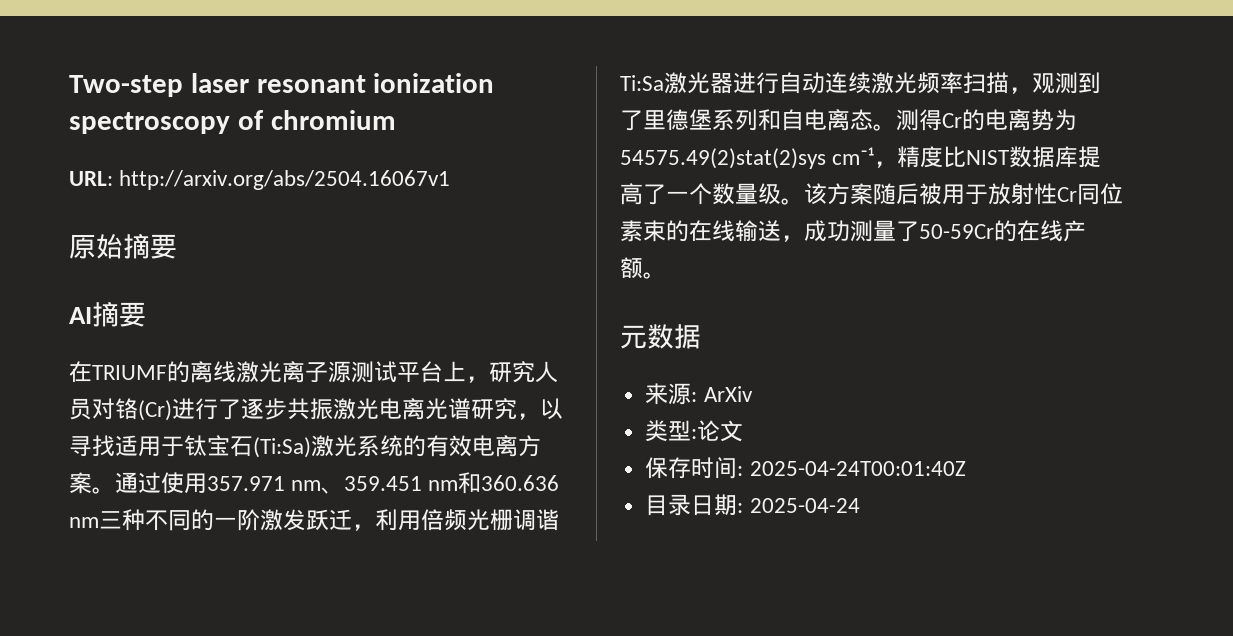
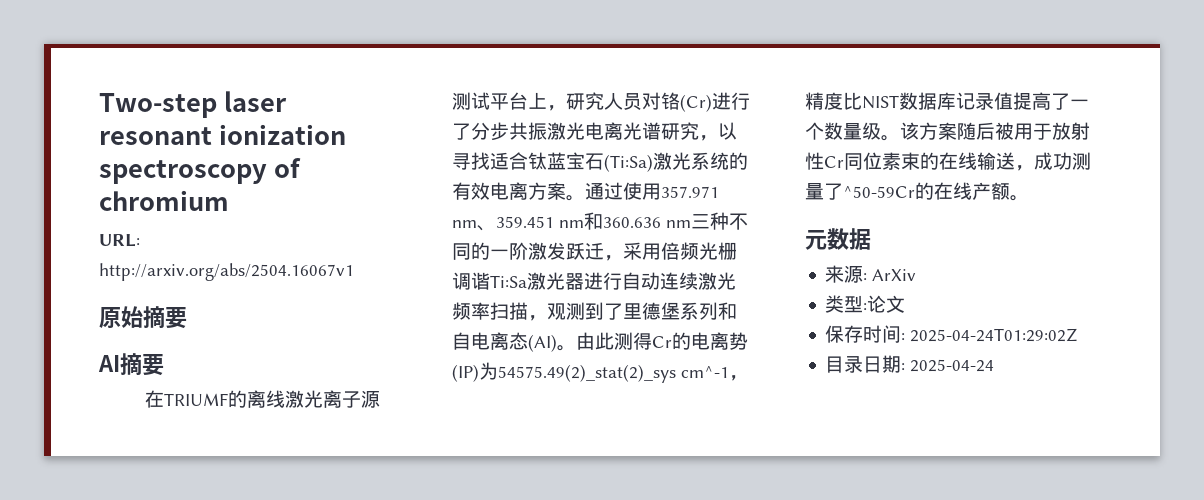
- 在TRIUMF的离线激光离子源测试平台上，研究人员对铬(Cr)进行了逐步共振激光电离光谱研究，以寻找适用于钛宝石(Ti:Sa)激光系统的有效电离方案。
+ 在TRIUMF的离线激光离子源测试平台上，研究人员对铬(Cr)进行了分步共振激光电离光谱研究，以寻找适合钛蓝宝石(Ti:Sa)激光系统的有效电离方案。
- 通过使用357.971 nm、359.451 nm和360.636 nm三种不同的一阶激发跃迁，利用倍频光栅调谐Ti:Sa激光器进行自动连续激光频率扫描，观测到了里德堡系列和自电离态。测得Cr的电离势为54575.49(2)stat(2)sys cm⁻¹，精度比NIST数据库提高了一个数量级。
+ 通过使用357.971 nm、359.451 nm和360.636 nm三种不同的一阶激发跃迁，采用倍频光栅调谐Ti:Sa激光器进行自动连续激光频率扫描，观测到了里德堡系列和自电离态(AI)。由此测得Cr的电离势(IP)为54575.49(2)_stat(2)_sys cm^-1，精度比NIST数据库记录值提高了一个数量级。
- 该方案随后被用于放射性Cr同位素束的在线输送，成功测量了50-59Cr的在线产额。
+ 该方案随后被用于放射性Cr同位素束的在线输送，成功测量了^50-59Cr的在线产额。
- 保存时间: 2025-04-24T00:01:40Z
+ 保存时间: 2025-04-24T01:29:02Z

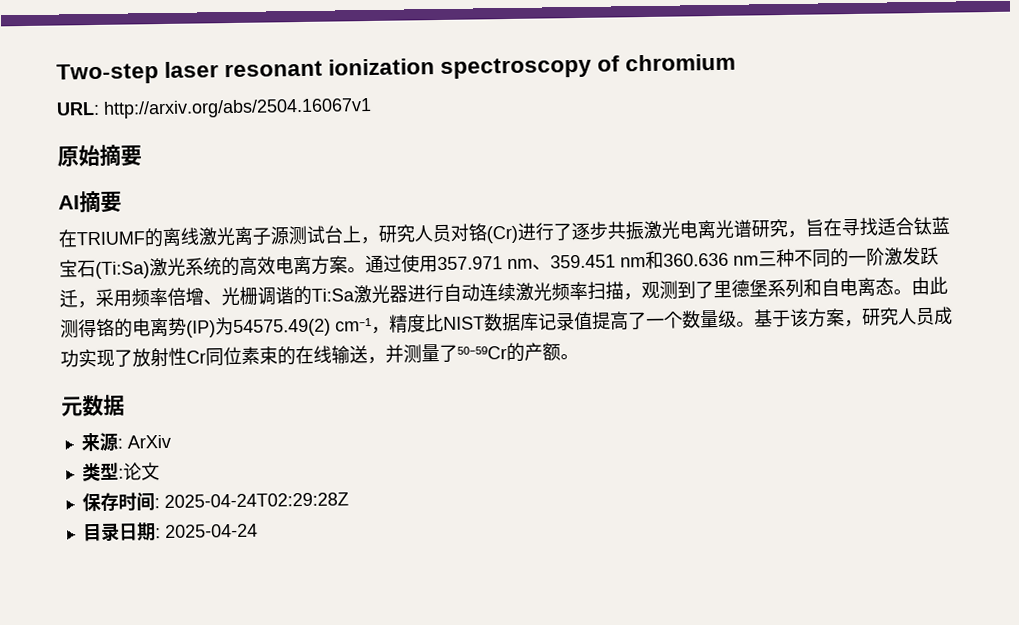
- 在TRIUMF的离线激光离子源测试平台上，研究人员对铬(Cr)进行了分步共振激光电离光谱研究，以寻找适合钛蓝宝石(Ti:Sa)激光系统的有效电离方案。
+ 在TRIUMF的离线激光离子源测试台上，研究人员对铬(Cr)进行了逐步共振激光电离光谱研究，旨在寻找适合钛蓝宝石(Ti:Sa)激光系统的高效电离方案。
- 通过使用357.971 nm、359.451 nm和360.636 nm三种不同的一阶激发跃迁，采用倍频光栅调谐Ti:Sa激光器进行自动连续激光频率扫描，观测到了里德堡系列和自电离态(AI)。
+ 通过使用357.971 nm、359.451 nm和360.636 nm三种不同的一阶激发跃迁，采用频率倍增、光栅调谐的Ti:Sa激光器进行自动连续激光频率扫描，观测到了里德堡系列和自电离态。
- 由此测得Cr的电离势(IP)为54575.49(2)_stat(2)_sys cm^-1，精度比NIST数据库记录值提高了一个数量级。
+ 由此测得铬的电离势(IP)为54575.49(2) cm⁻¹，精度比NIST数据库记录值提高了一个数量级。
- 该方案随后被用于放射性Cr同位素束的在线输送，成功测量了^50-59Cr的在线产额。
+ 基于该方案，研究人员成功实现了放射性Cr同位素束的在线输送，并测量了⁵⁰⁻⁵⁹Cr的产额。
- 保存时间: 2025-04-24T01:29:02Z
+ 保存时间: 2025-04-24T02:29:28Z

